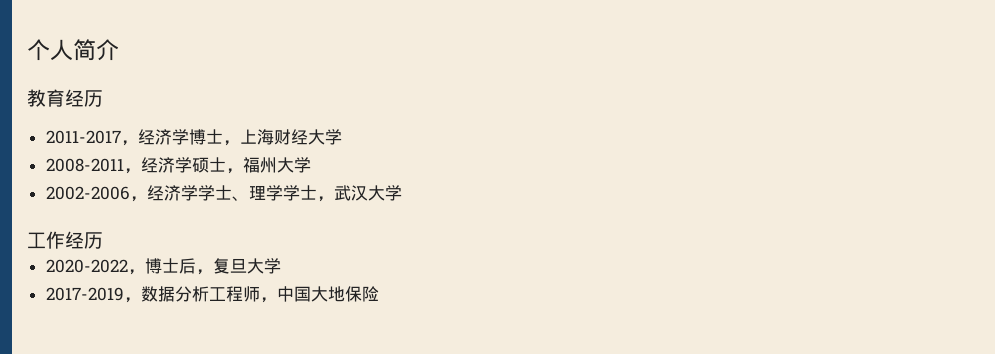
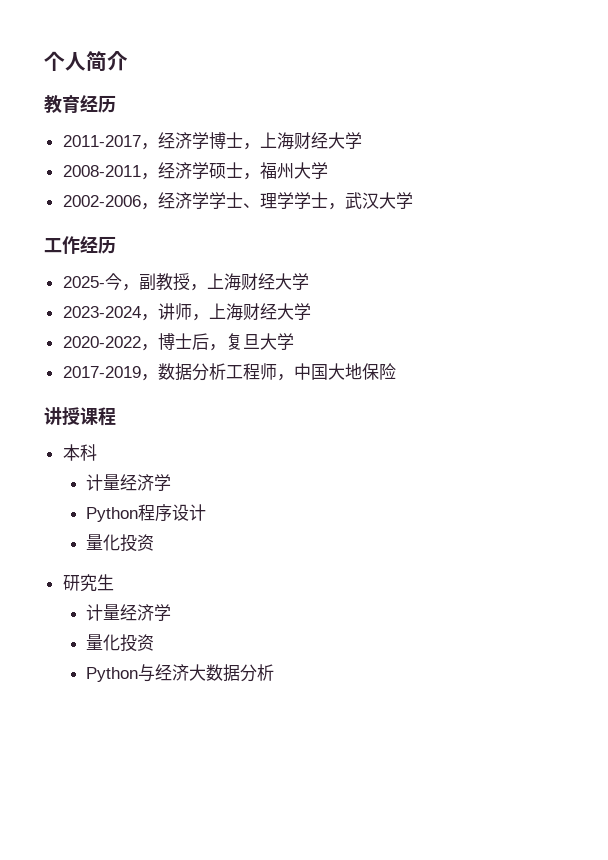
+ 2025-今，副教授，上海财经大学
+ 2023-2024，讲师，上海财经大学
+ 讲授课程
+ 本科
+ 计量经济学
+ Python程序设计
+ 量化投资
+ 研究生
+ 计量经济学
+ 量化投资
+ Python与经济大数据分析

